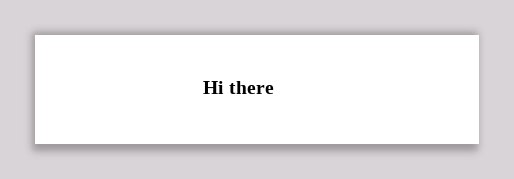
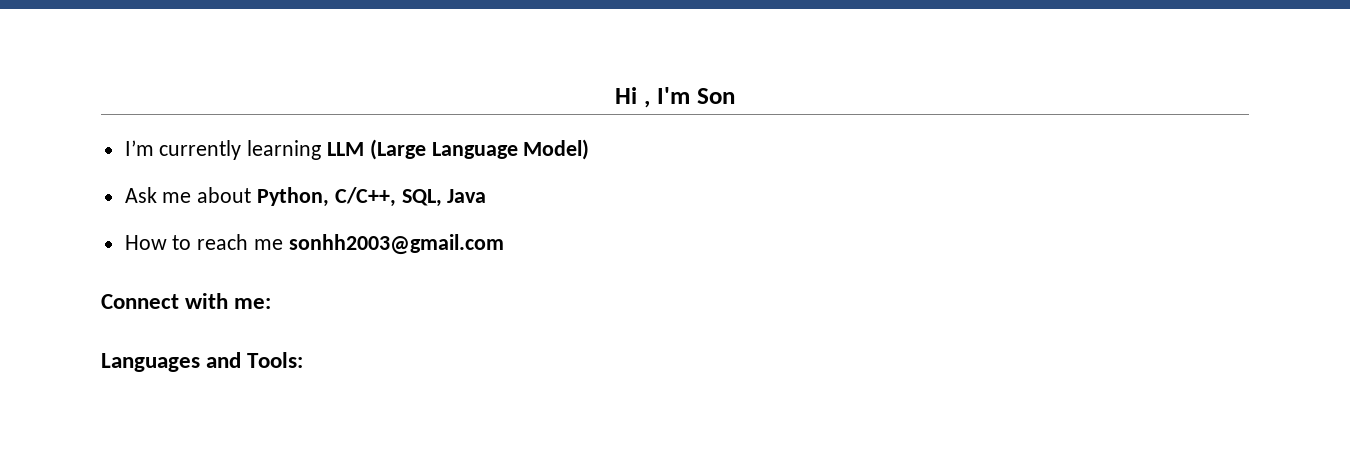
- Hi there
+ Hi , I'm Son
+ I’m currently learning LLM (Large Language Model)
+ Ask me about Python, C/C++, SQL, Java
+ How to reach me sonhh2003@gmail.com
+ Connect with me:
+ Languages and Tools:

